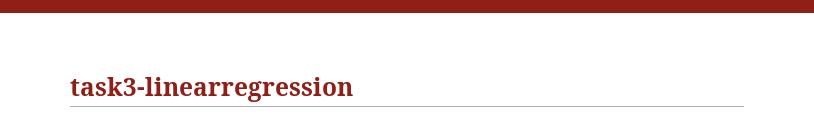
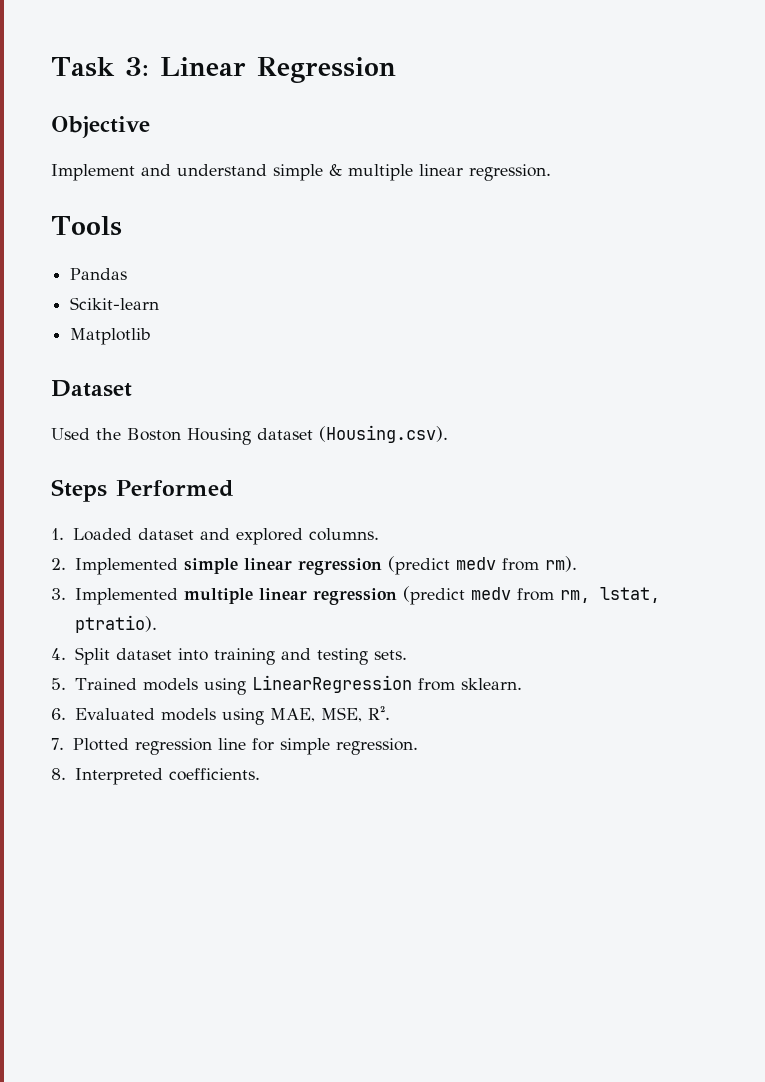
- task3-linearregression
+ Task 3: Linear Regression
+ Objective
+ Implement and understand simple & multiple linear regression.
+ Tools
+ Pandas
+ Scikit-learn
+ Matplotlib
+ Dataset
+ Used the Boston Housing dataset (Housing.csv).
+ Steps Performed
+ 1. Loaded dataset and explored columns.
+ 2. Implemented simple linear regression (predict medv from rm).
+ 3. Implemented multiple linear regression (predict medv from rm, lstat, ptratio).
+ 4. Split dataset into training and testing sets.
+ 5. Trained models using LinearRegression from sklearn.
+ 6. Evaluated models using MAE, MSE, R².
+ 7. Plotted regression line for simple regression.
+ 8. Interpreted coefficients.

